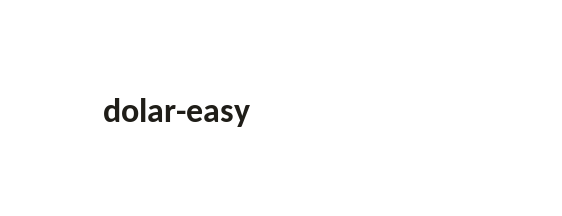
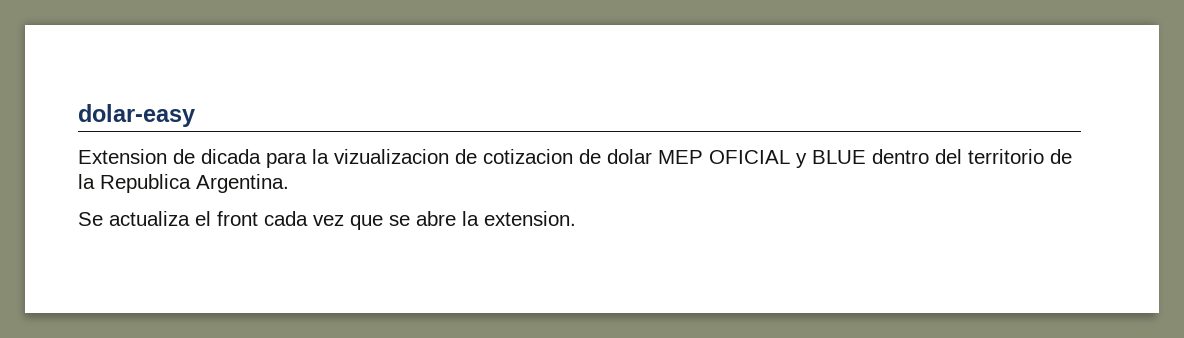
+ Extension de dicada para la vizualizacion de cotizacion de dolar MEP OFICIAL y BLUE dentro del territorio de la Republica Argentina.
+ Se actualiza el front cada vez que se abre la extension.

